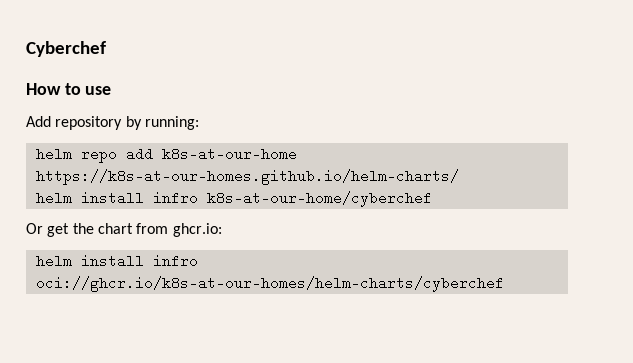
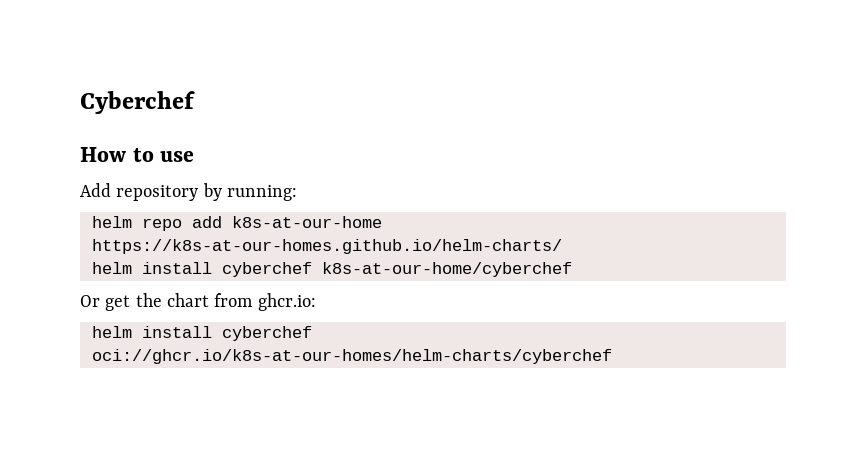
- helm install infro k8s-at-our-home/cyberchef
+ helm install cyberchef k8s-at-our-home/cyberchef
- helm install infro oci://ghcr.io/k8s-at-our-homes/helm-charts/cyberchef
+ helm install cyberchef oci://ghcr.io/k8s-at-our-homes/helm-charts/cyberchef

